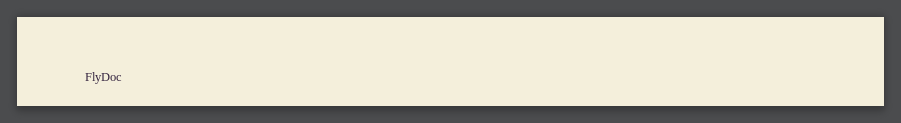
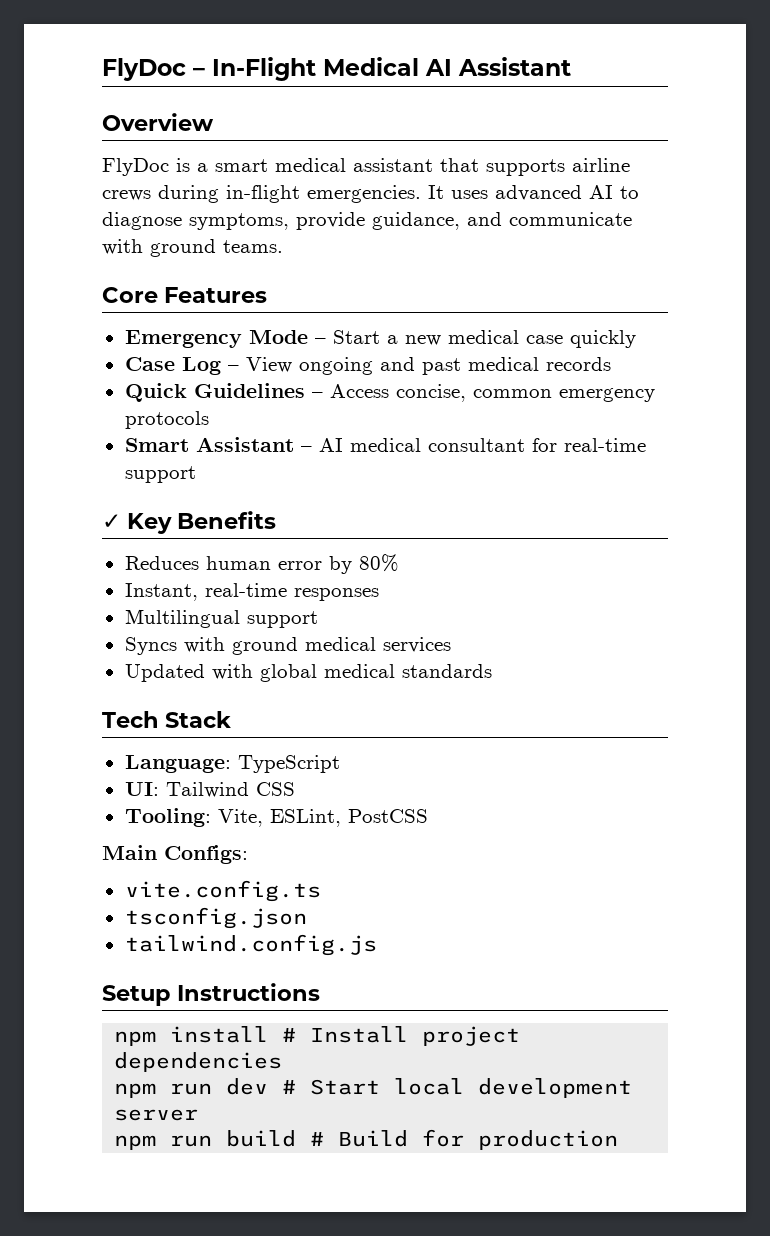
- FlyDoc
+ FlyDoc – In-Flight Medical AI Assistant
+ Overview
+ FlyDoc is a smart medical assistant that supports airline crews during in-flight emergencies. It uses advanced AI to diagnose symptoms, provide guidance, and communicate with ground teams.
+ Core Features
+ Emergency Mode – Start a new medical case quickly
+ Case Log – View ongoing and past medical records
+ Quick Guidelines – Access concise, common emergency protocols
+ Smart Assistant – AI medical consultant for real-time support
+ ✓ Key Benefits
+ Reduces human error by 80%
+ Instant, real-time responses
+ Multilingual support
+ Syncs with ground medical services
+ Updated with global medical standards
+ Tech Stack
+ Language: TypeScript
+ UI: Tailwind CSS
+ Tooling: Vite, ESLint, PostCSS
+ Main Configs:
+ vite.config.ts
+ tsconfig.json
+ tailwind.config.js
+ Setup Instructions
+ npm install # Install project dependencies
+ npm run dev # Start local development server
+ npm run build # Build for production

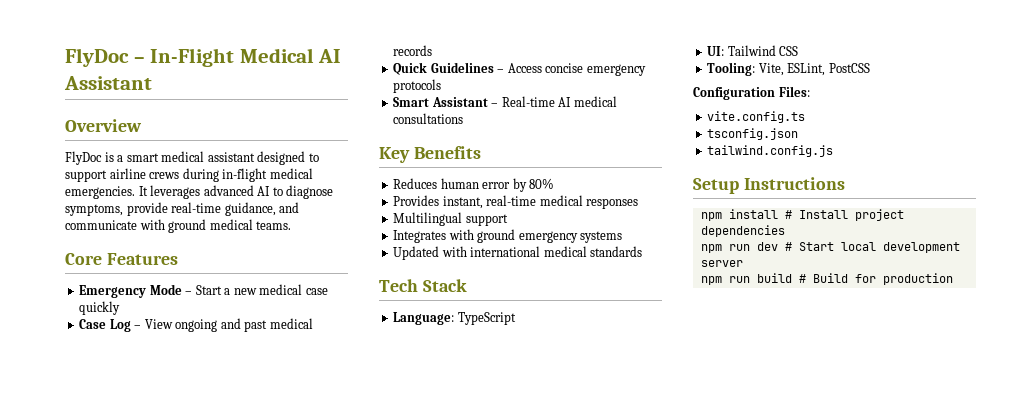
- FlyDoc is a smart medical assistant that supports airline crews during in-flight emergencies.
+ FlyDoc is a smart medical assistant designed to support airline crews during in-flight medical emergencies.
- It uses advanced AI to diagnose symptoms, provide guidance, and communicate with ground teams.
+ It leverages advanced AI to diagnose symptoms, provide real-time guidance, and communicate with ground medical teams.
- Quick Guidelines – Access concise, common emergency protocols
+ Quick Guidelines – Access concise emergency protocols
- Smart Assistant – AI medical consultant for real-time support
- ✓ Key Benefits
+ Smart Assistant – Real-time AI medical consultations
+ Key Benefits
- Instant, real-time responses
+ Provides instant, real-time medical responses
- Syncs with ground medical services
+ Integrates with ground emergency systems
- Updated with global medical standards
+ Updated with international medical standards
- Main Configs:
+ Configuration Files:

